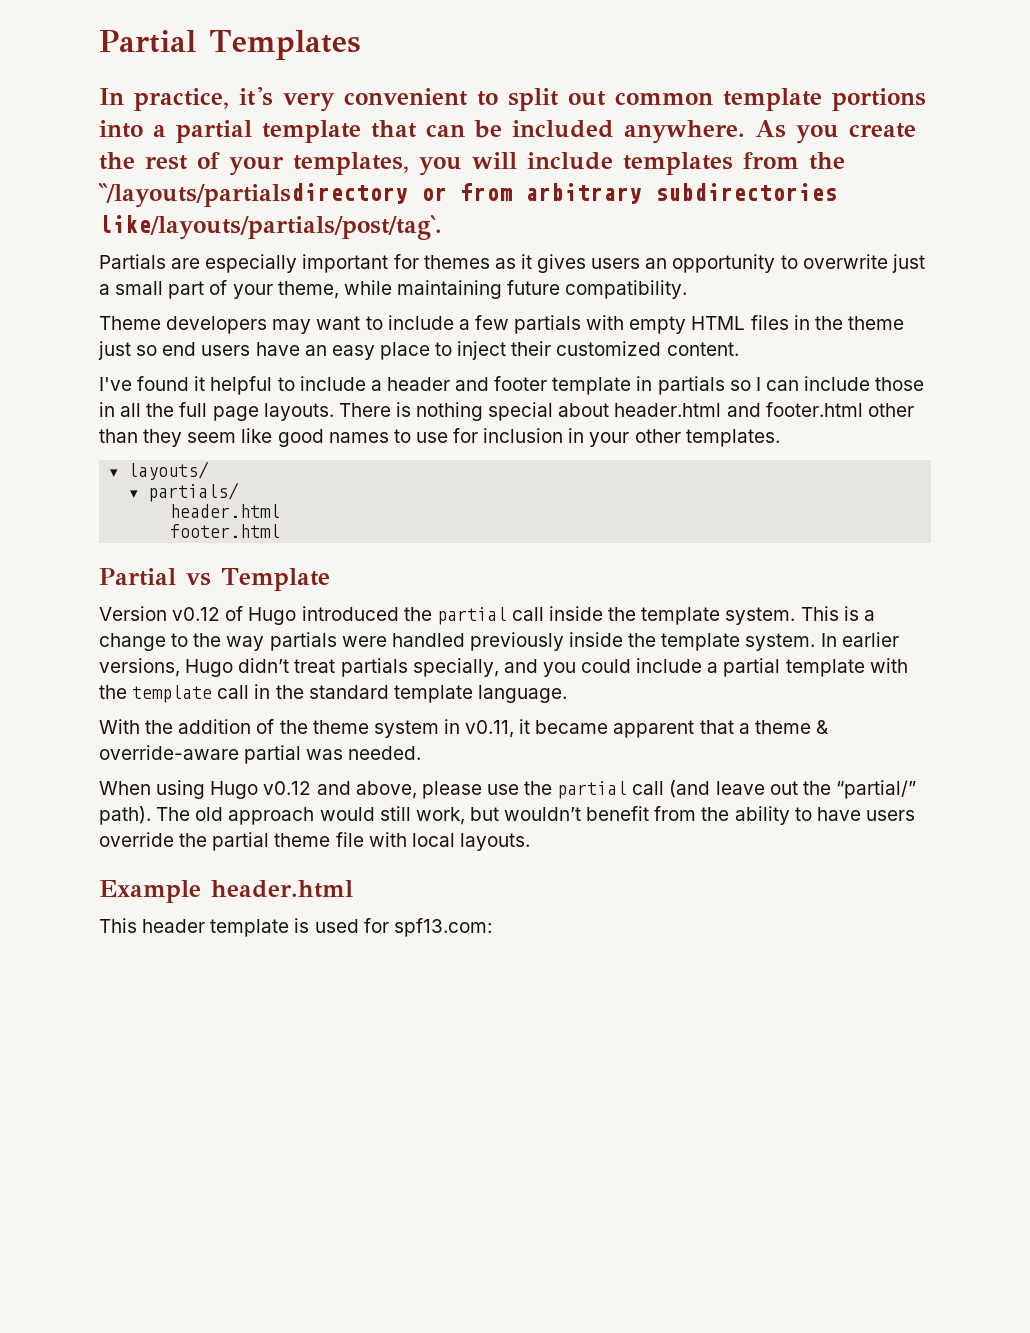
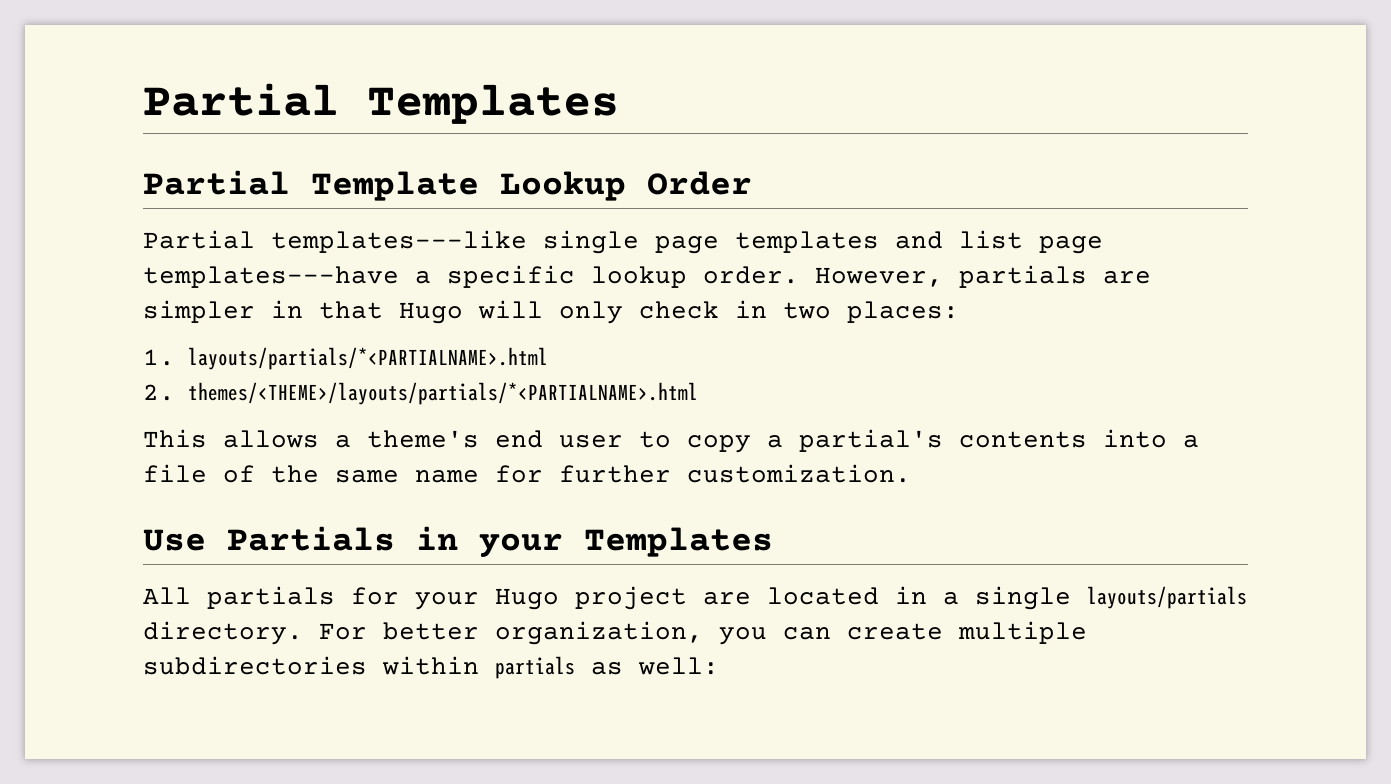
- In practice, it's very convenient to split out common template portions into a partial template that can be included anywhere. As you create the rest of your templates, you will include templates from the ``/layouts/partialsdirectory or from arbitrary subdirectories like/layouts/partials/post/tag`.
- Partials are especially important for themes as it gives users an opportunity to overwrite just a small part of your theme, while maintaining future compatibility.
- Theme developers may want to include a few partials with empty HTML files in the theme just so end users have an easy place to inject their customized content.
- I've found it helpful to include a header and footer template in partials so I can include those in all the full page layouts. There is nothing special about header.html and footer.html other than they seem like good names to use for inclusion in your other templates.
- ▾ layouts/
- ▾ partials/
- header.html
- footer.html
- Partial vs Template
- Version v0.12 of Hugo introduced the partial call inside the template system. This is a change to the way partials were handled previously inside the template system. In earlier versions, Hugo didn’t treat partials specially, and you could include a partial template with the template call in the standard template language.
- With the addition of the theme system in v0.11, it became apparent that a theme & override-aware partial was needed.
- When using Hugo v0.12 and above, please use the partial call (and leave out the “partial/” path). The old approach would still work, but wouldn’t benefit from the ability to have users override the partial theme file with local layouts.
- Example header.html
- This header template is used for spf13.com:
+ Partial Template Lookup Order
+ Partial templates---like single page templates and list page templates---have a specific lookup order. However, partials are simpler in that Hugo will only check in two places:
+ 1. layouts/partials/*<PARTIALNAME>.html
+ 2. themes/<THEME>/layouts/partials/*<PARTIALNAME>.html
+ This allows a theme's end user to copy a partial's contents into a file of the same name for further customization.
+ Use Partials in your Templates
+ All partials for your Hugo project are located in a single layouts/partials directory. For better organization, you can create multiple subdirectories within partials as well:

